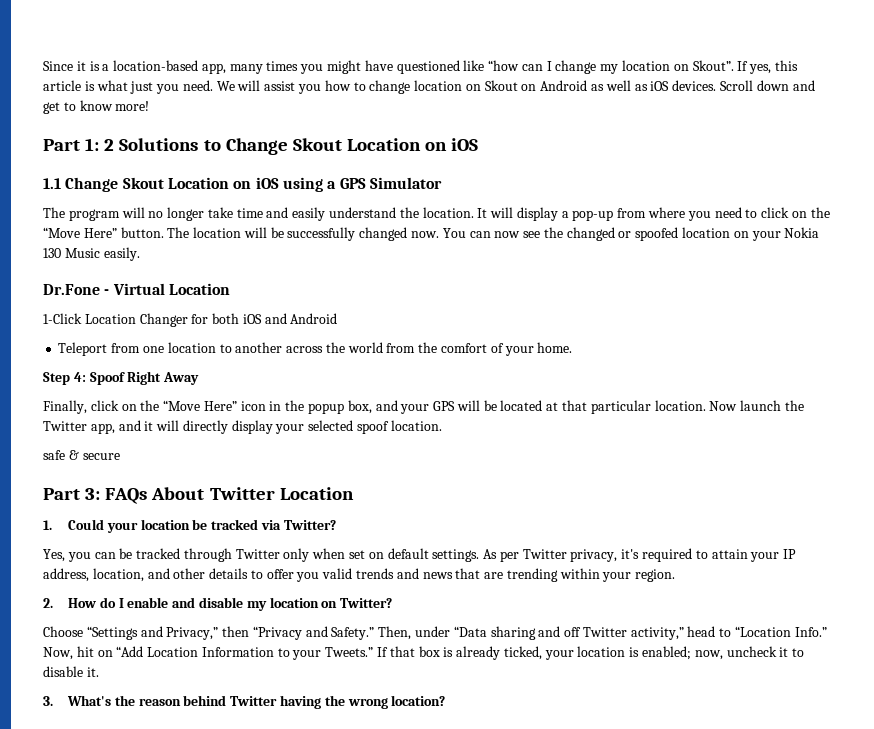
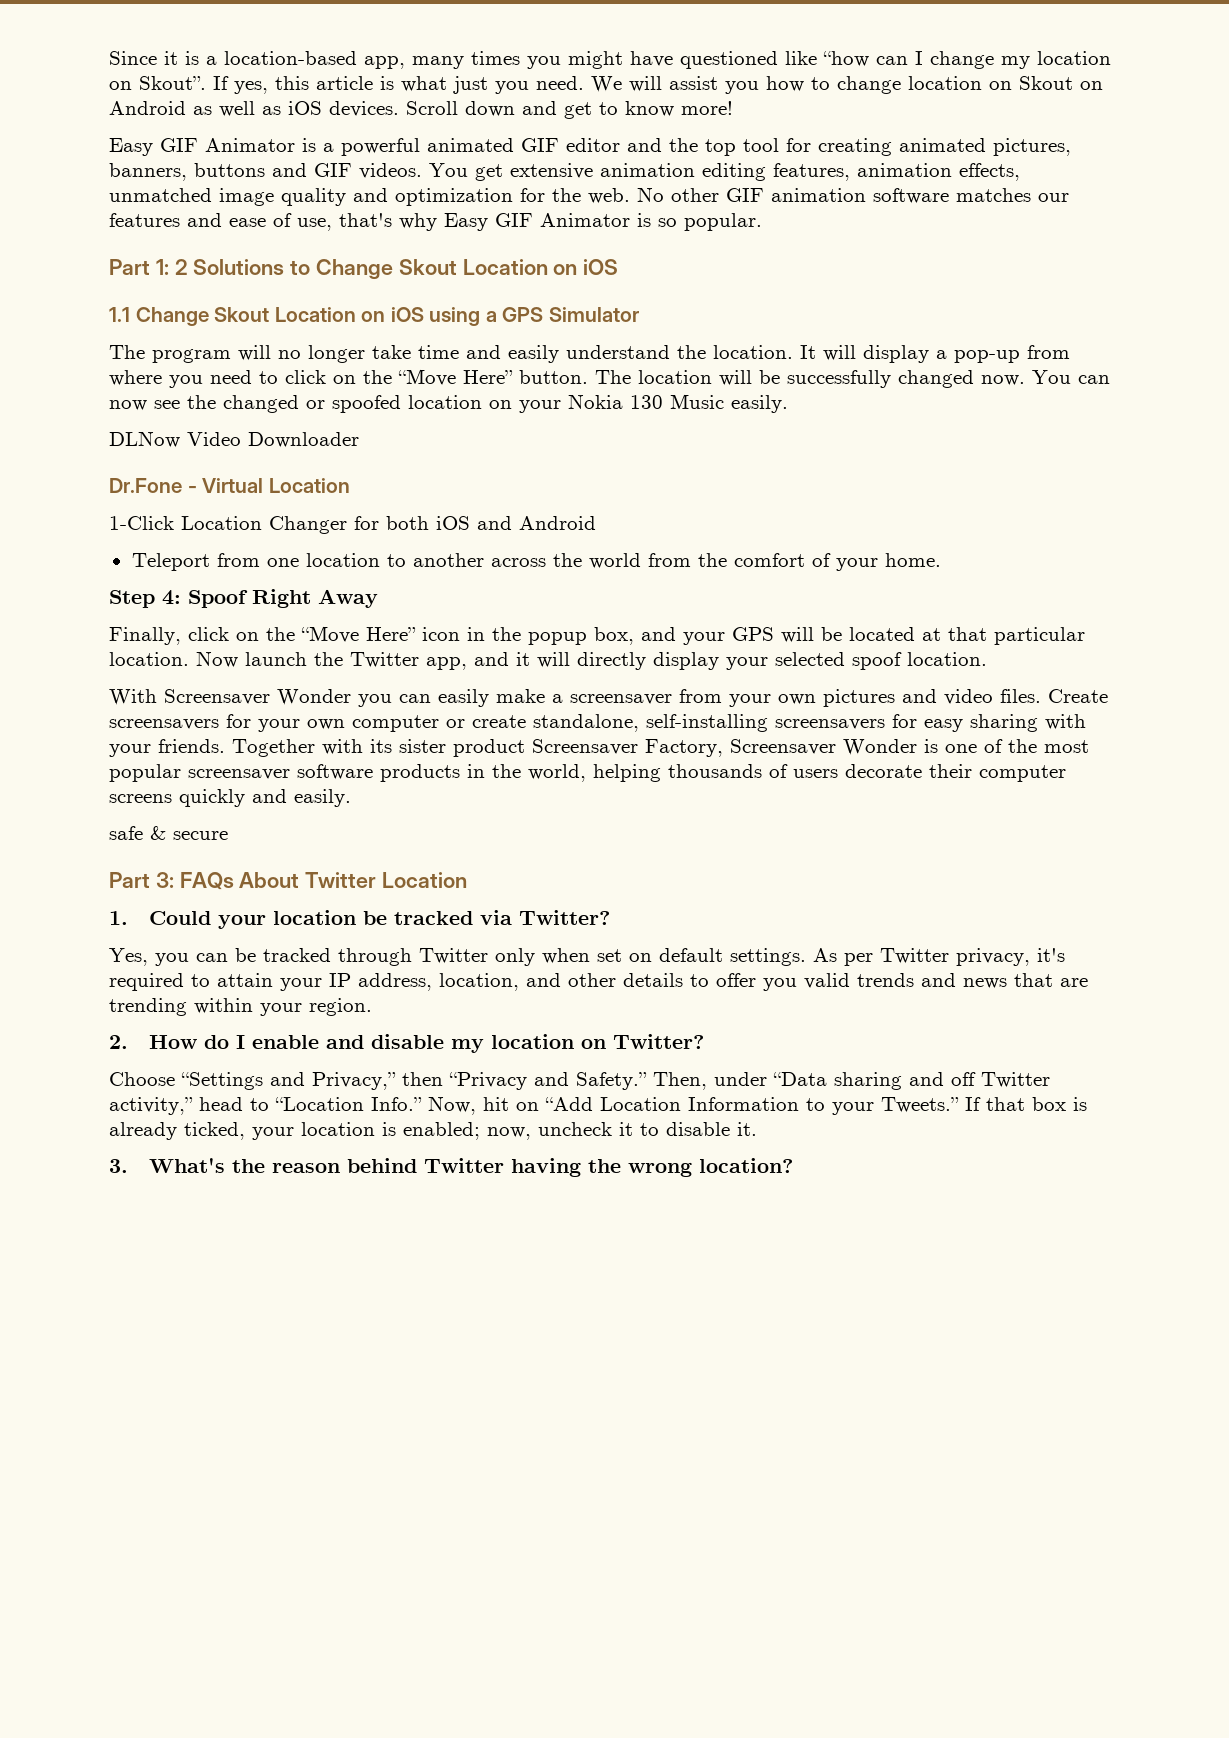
+ Easy GIF Animator is a powerful animated GIF editor and the top tool for creating animated pictures, banners, buttons and GIF videos. You get extensive animation editing features, animation effects, unmatched image quality and optimization for the web. No other GIF animation software matches our features and ease of use, that's why Easy GIF Animator is so popular.
+ DLNow Video Downloader
+ With Screensaver Wonder you can easily make a screensaver from your own pictures and video files. Create screensavers for your own computer or create standalone, self-installing screensavers for easy sharing with your friends. Together with its sister product Screensaver Factory, Screensaver Wonder is one of the most popular screensaver software products in the world, helping thousands of users decorate their computer screens quickly and easily.

